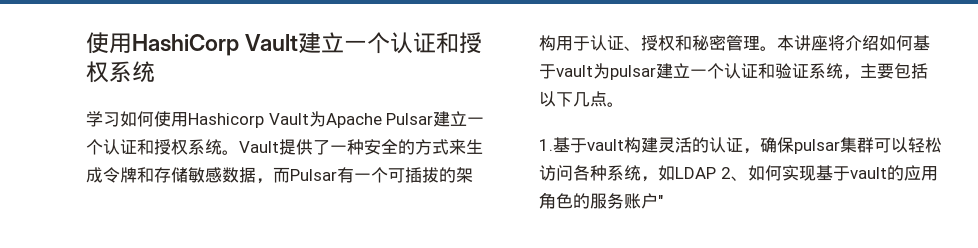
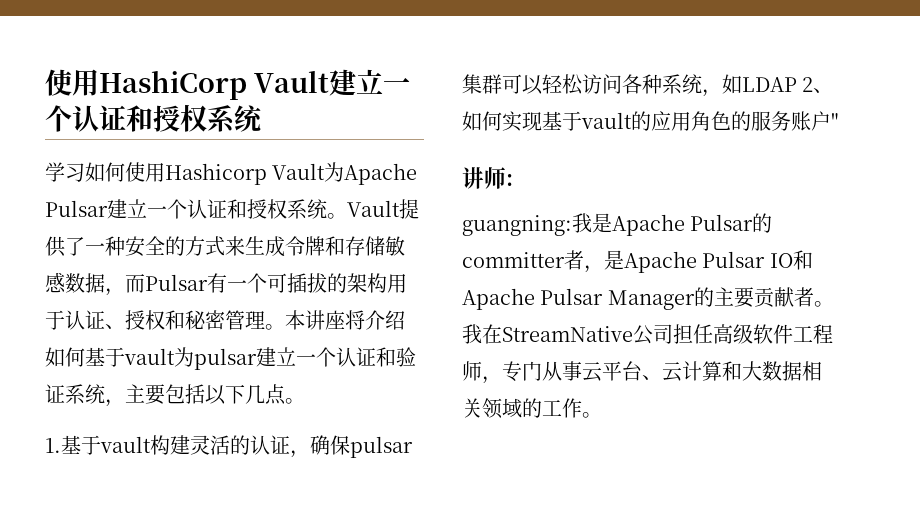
+ 讲师:
+ guangning:我是Apache Pulsar的committer者，是Apache Pulsar IO和Apache Pulsar Manager的主要贡献者。我在StreamNative公司担任高级软件工程师，专门从事云平台、云计算和大数据相关领域的工作。

